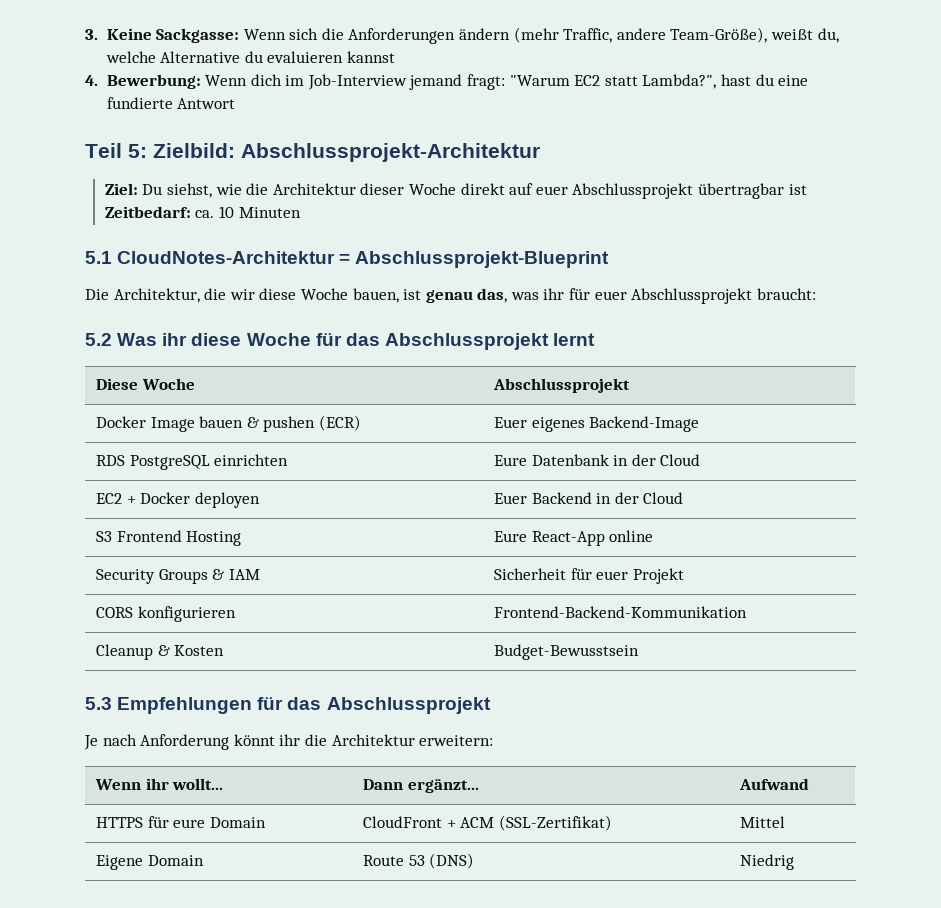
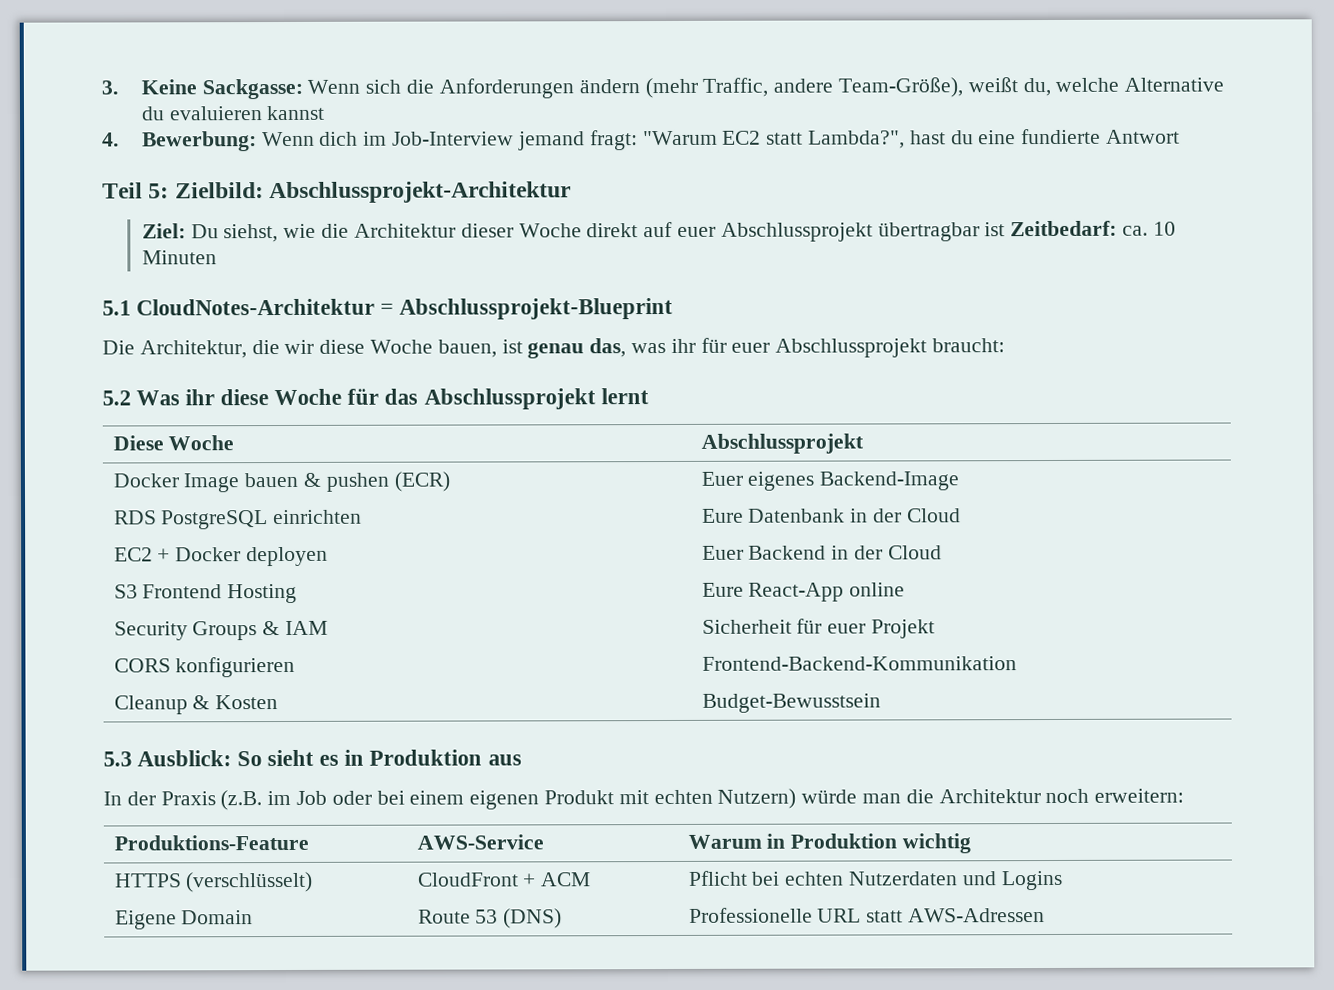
- 5.3 Empfehlungen für das Abschlussprojekt
- Je nach Anforderung könnt ihr die Architektur erweitern:
+ 5.3 Ausblick: So sieht es in Produktion aus
+ In der Praxis (z.B. im Job oder bei einem eigenen Produkt mit echten Nutzern) würde man die Architektur noch erweitern:
- Wenn ihr wollt... | Dann ergänzt... | Aufwand
- HTTPS für eure Domain | CloudFront + ACM (SSL-Zertifikat) | Mittel
+ Produktions-Feature | AWS-Service | Warum in Produktion wichtig
+ HTTPS (verschlüsselt) | CloudFront + ACM | Pflicht bei echten Nutzerdaten und Logins
- Eigene Domain | Route 53 (DNS) | Niedrig
+ Eigene Domain | Route 53 (DNS) | Professionelle URL statt AWS-Adressen

